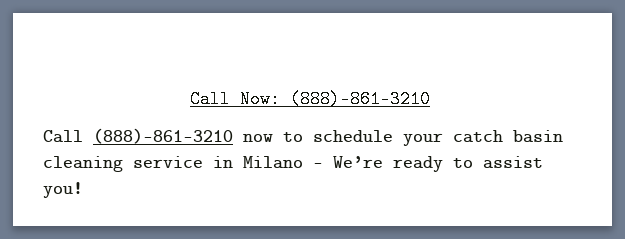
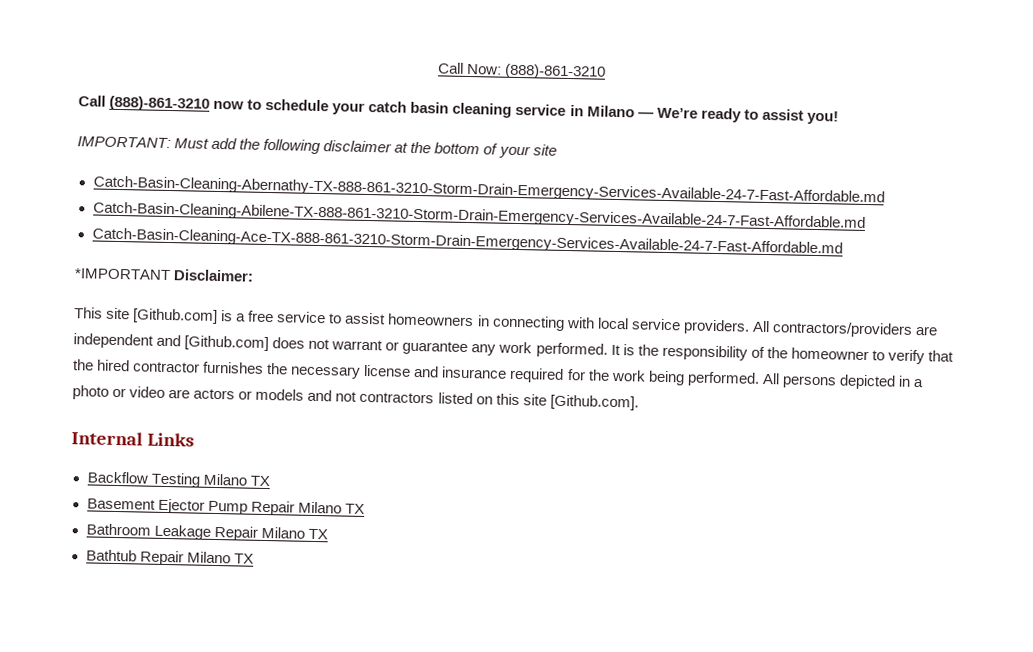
+ IMPORTANT: Must add the following disclaimer at the bottom of your site
+ Catch-Basin-Cleaning-Abernathy-TX-888-861-3210-Storm-Drain-Emergency-Services-Available-24-7-Fast-Affordable.md
+ Catch-Basin-Cleaning-Abilene-TX-888-861-3210-Storm-Drain-Emergency-Services-Available-24-7-Fast-Affordable.md
+ Catch-Basin-Cleaning-Ace-TX-888-861-3210-Storm-Drain-Emergency-Services-Available-24-7-Fast-Affordable.md
+ *IMPORTANT Disclaimer:
+ This site [Github.com] is a free service to assist homeowners in connecting with local service providers. All contractors/providers are independent and [Github.com] does not warrant or guarantee any work performed. It is the responsibility of the homeowner to verify that the hired contractor furnishes the necessary license and insurance required for the work being performed. All persons depicted in a photo or video are actors or models and not contractors listed on this site [Github.com].
+ Internal Links
+ Backflow Testing Milano TX
+ Basement Ejector Pump Repair Milano TX
+ Bathroom Leakage Repair Milano TX
+ Bathtub Repair Milano TX

